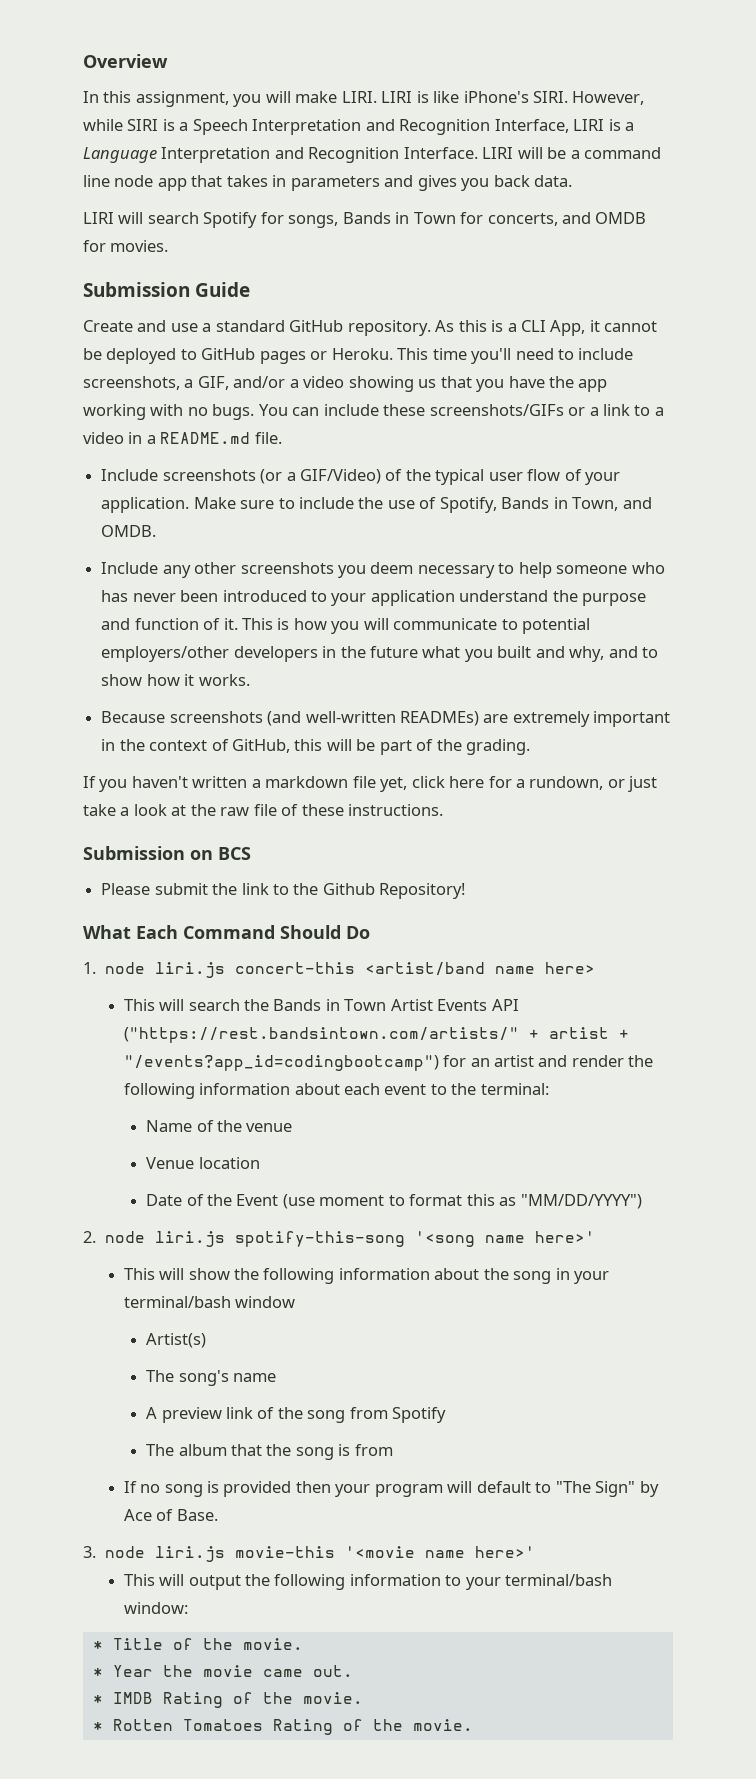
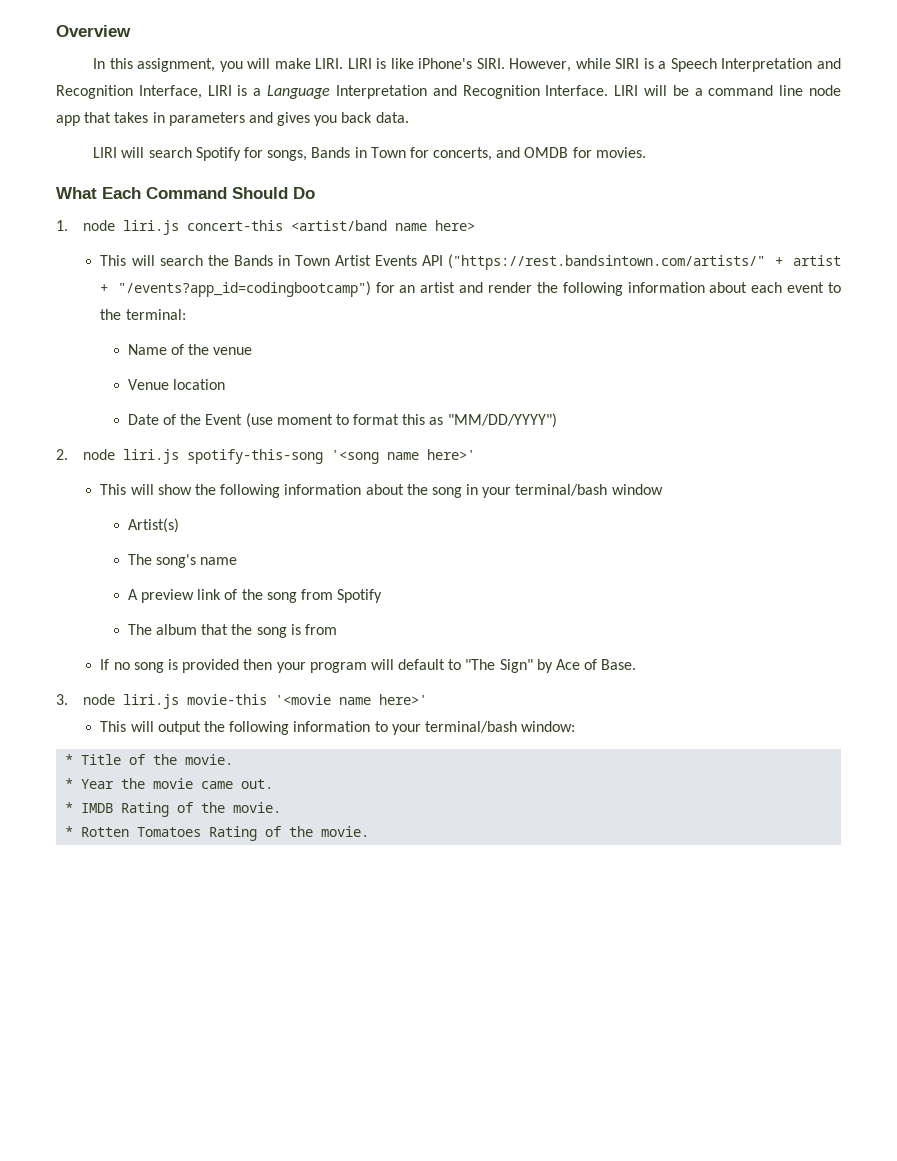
- Submission Guide
- Create and use a standard GitHub repository. As this is a CLI App, it cannot be deployed to GitHub pages or Heroku. This time you'll need to include screenshots, a GIF, and/or a video showing us that you have the app working with no bugs. You can include these screenshots/GIFs or a link to a video in a README.md file.
- Include screenshots (or a GIF/Video) of the typical user flow of your application. Make sure to include the use of Spotify, Bands in Town, and OMDB.
- Include any other screenshots you deem necessary to help someone who has never been introduced to your application understand the purpose and function of it. This is how you will communicate to potential employers/other developers in the future what you built and why, and to show how it works.
- Because screenshots (and well-written READMEs) are extremely important in the context of GitHub, this will be part of the grading.
- If you haven't written a markdown file yet, click here for a rundown, or just take a look at the raw file of these instructions.
- Submission on BCS
- Please submit the link to the Github Repository!

